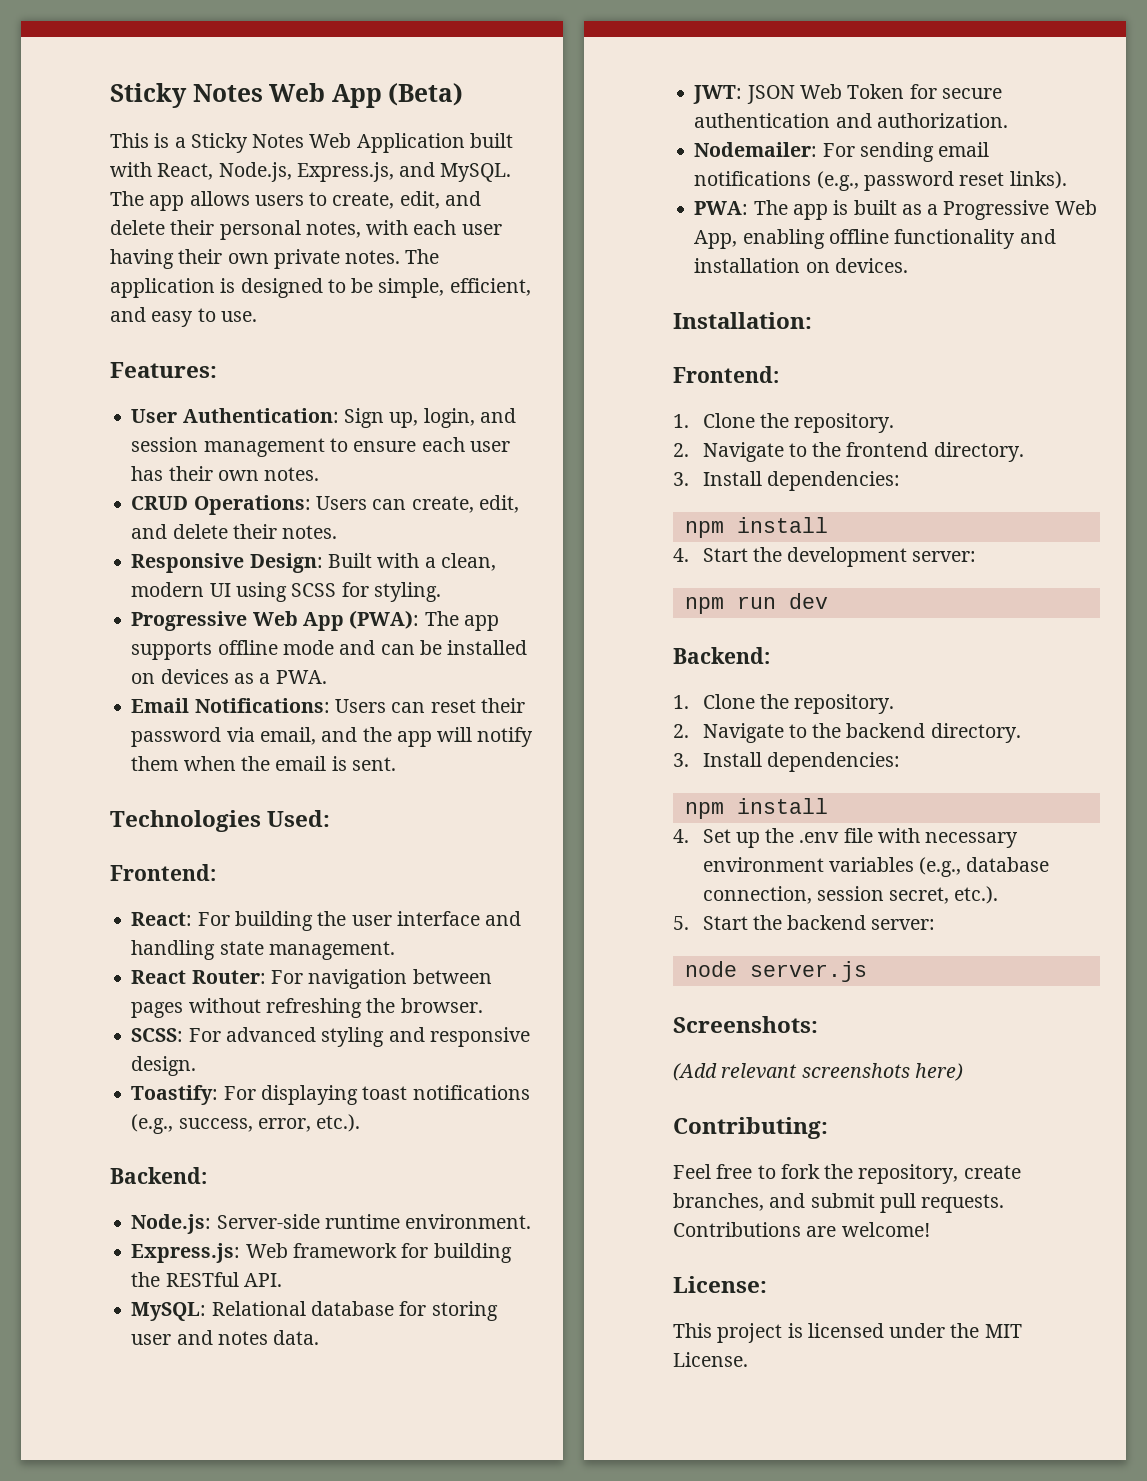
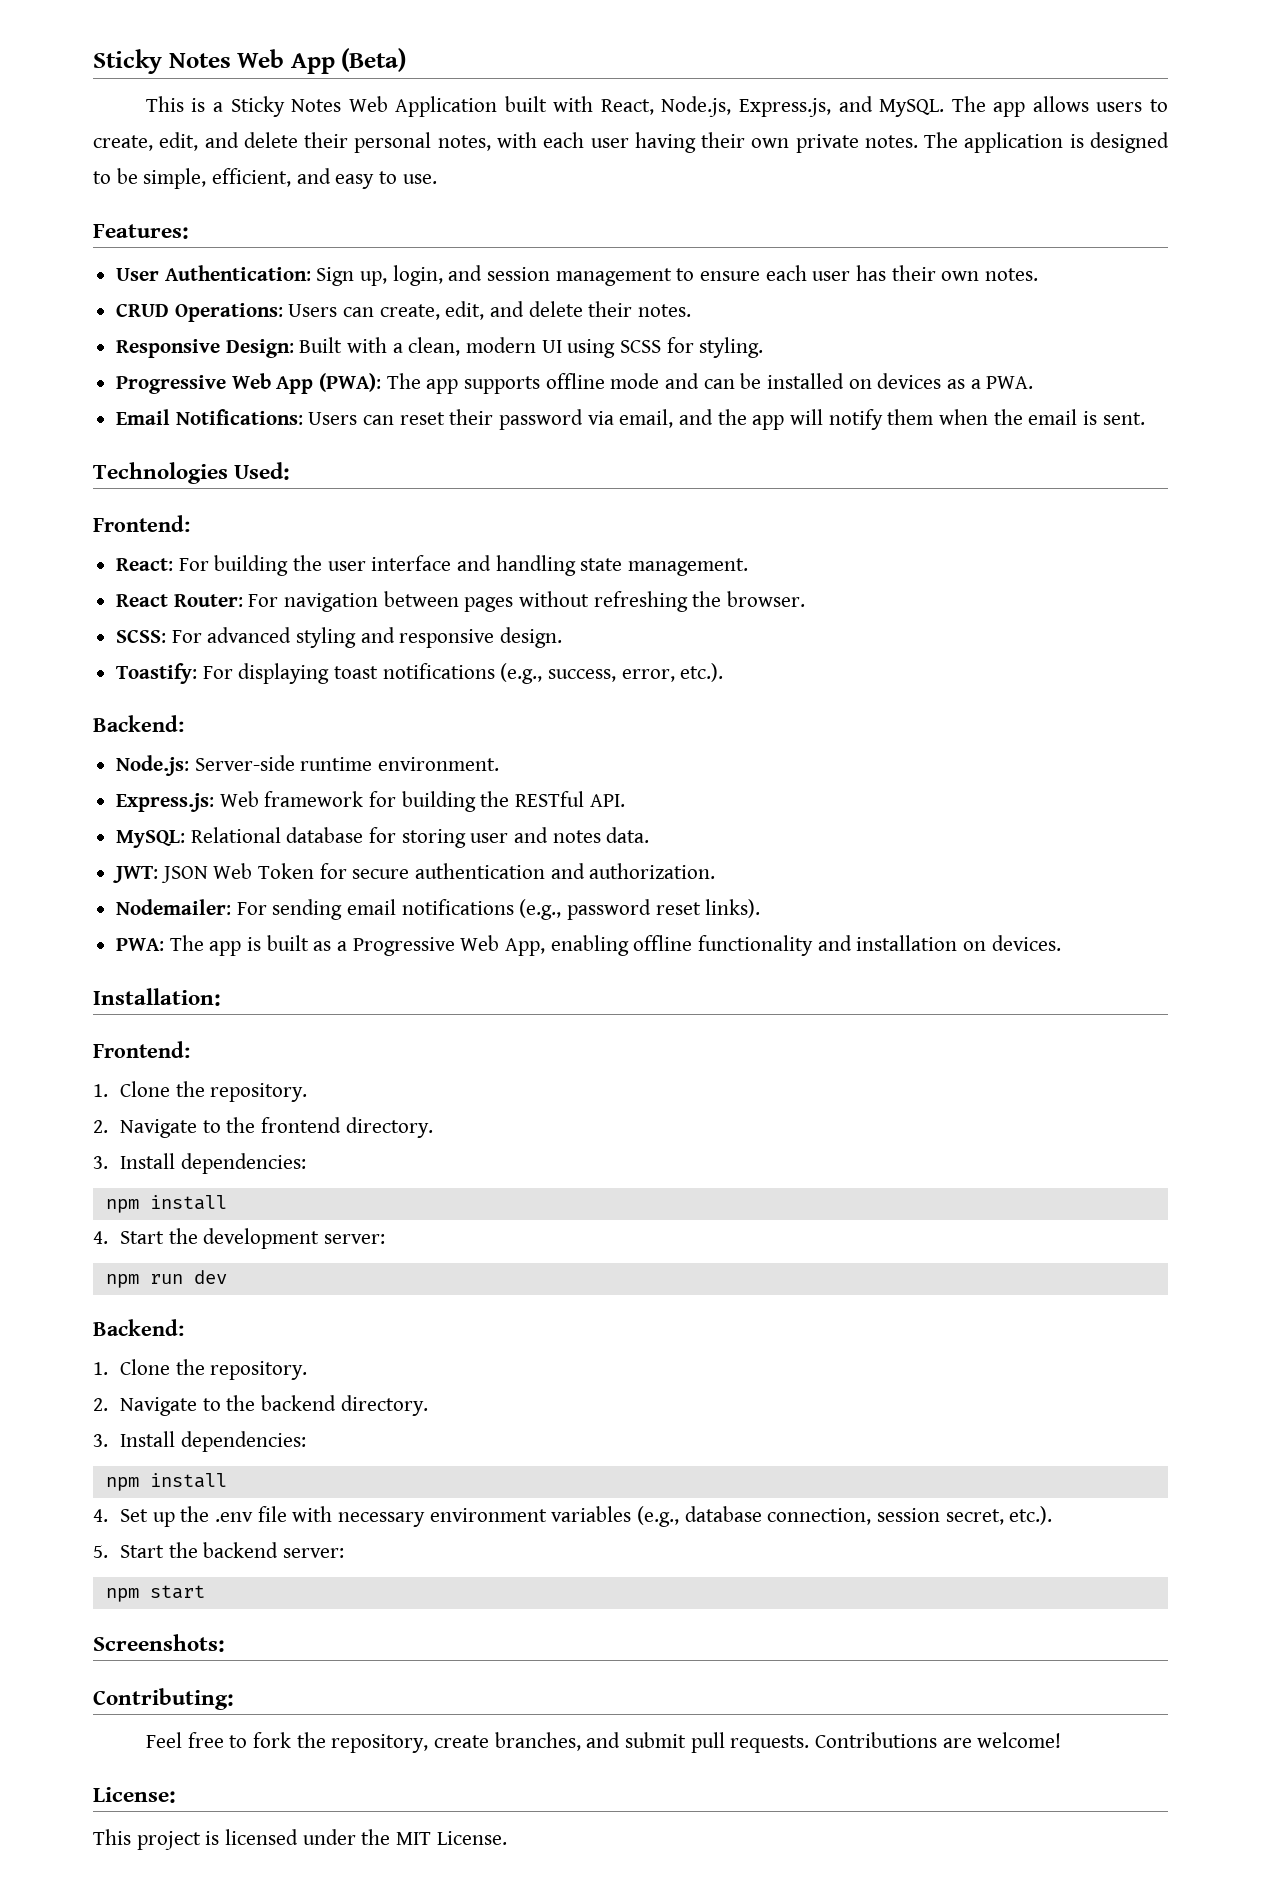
- node server.js
+ npm start
- (Add relevant screenshots here)

